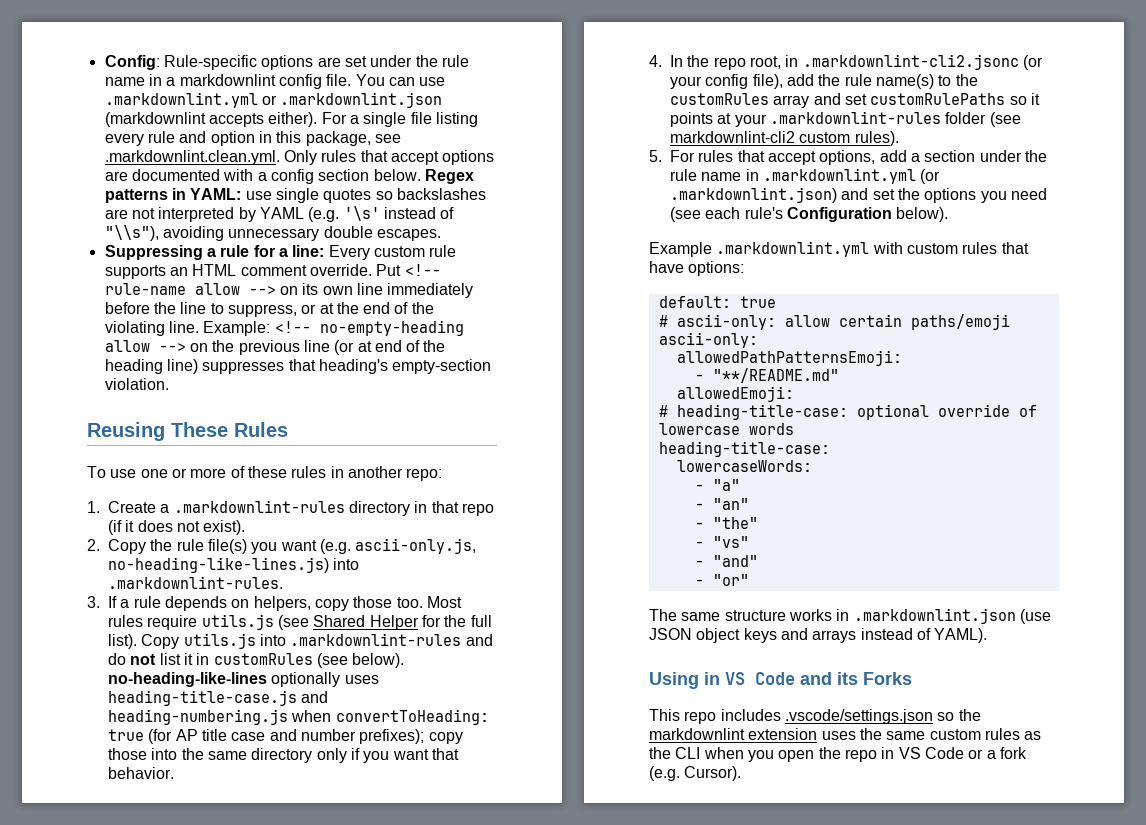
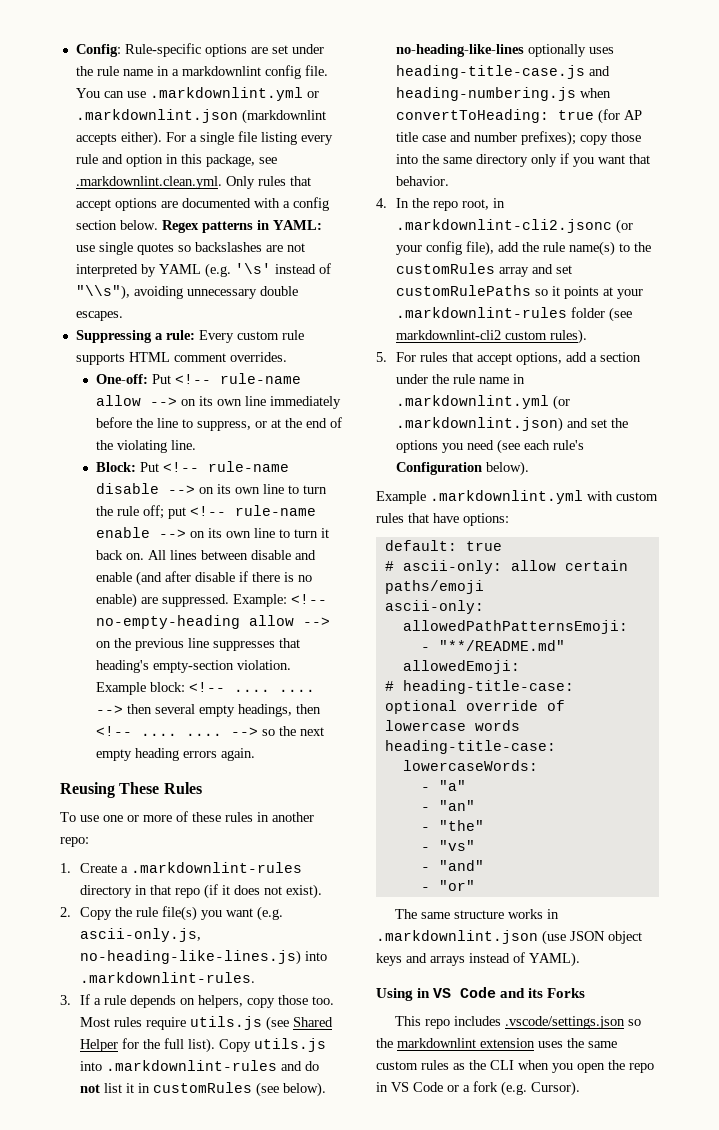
- Suppressing a rule for a line: Every custom rule supports an HTML comment override. Put <!-- rule-name allow --> on its own line immediately before the line to suppress, or at the end of the violating line.
+ Suppressing a rule: Every custom rule supports HTML comment overrides.
+ One-off: Put <!-- rule-name allow --> on its own line immediately before the line to suppress, or at the end of the violating line.
+ Block: Put <!-- rule-name disable --> on its own line to turn the rule off; put <!-- rule-name enable --> on its own line to turn it back on. All lines between disable and enable (and after disable if there is no enable) are suppressed.
- Example: <!-- no-empty-heading allow --> on the previous line (or at end of the heading line) suppresses that heading's empty-section violation.
+ Example: <!-- no-empty-heading allow --> on the previous line suppresses that heading's empty-section violation. Example block: <!-- .... .... --> then several empty headings, then <!-- .... .... --> so the next empty heading errors again.

